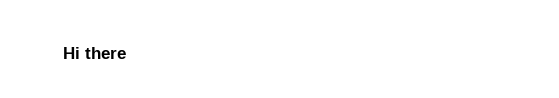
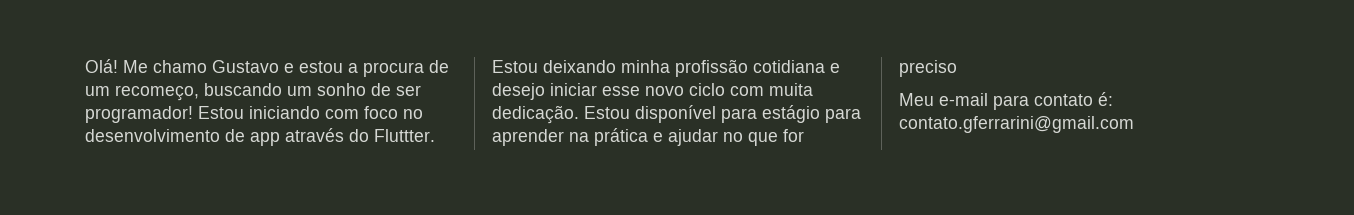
- Hi there
+ Olá! Me chamo Gustavo e estou a procura de um recomeço, buscando um sonho de ser programador! Estou iniciando com foco no desenvolvimento de app através do Fluttter. Estou deixando minha profissão cotidiana e desejo iniciar esse novo ciclo com muita dedicação. Estou disponível para estágio para aprender na prática e ajudar no que for preciso
+ Meu e-mail para contato é: contato.gferrarini@gmail.com

